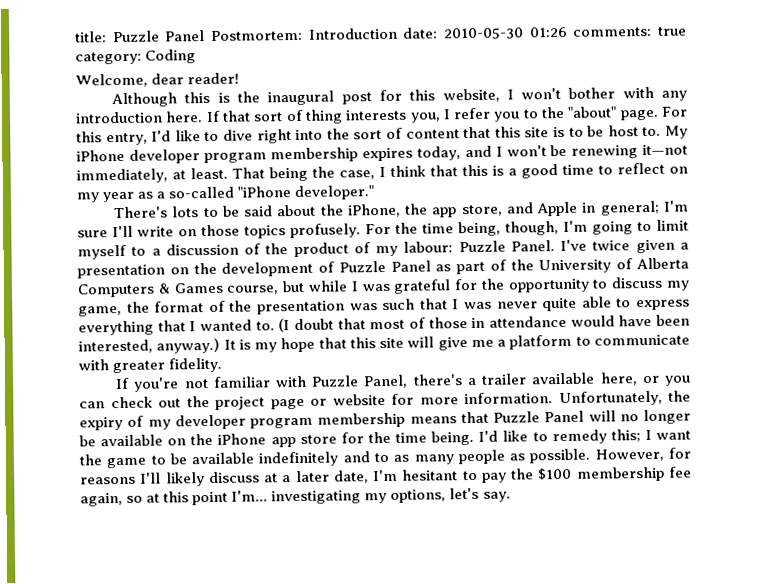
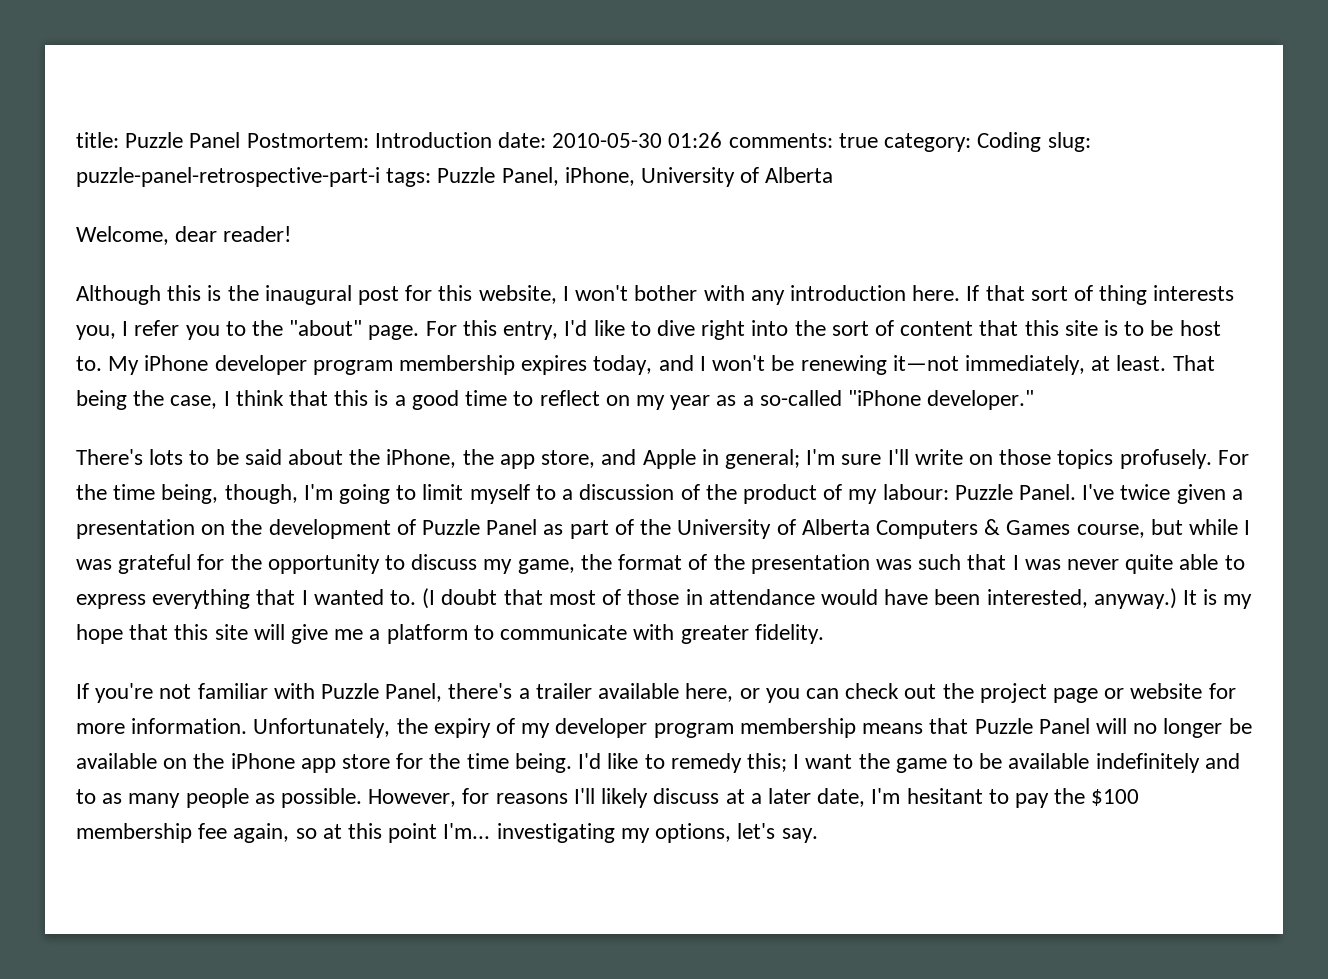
- title: Puzzle Panel Postmortem: Introduction date: 2010-05-30 01:26 comments: true category: Coding
+ title: Puzzle Panel Postmortem: Introduction date: 2010-05-30 01:26 comments: true category: Coding slug: puzzle-panel-retrospective-part-i tags: Puzzle Panel, iPhone, University of Alberta

